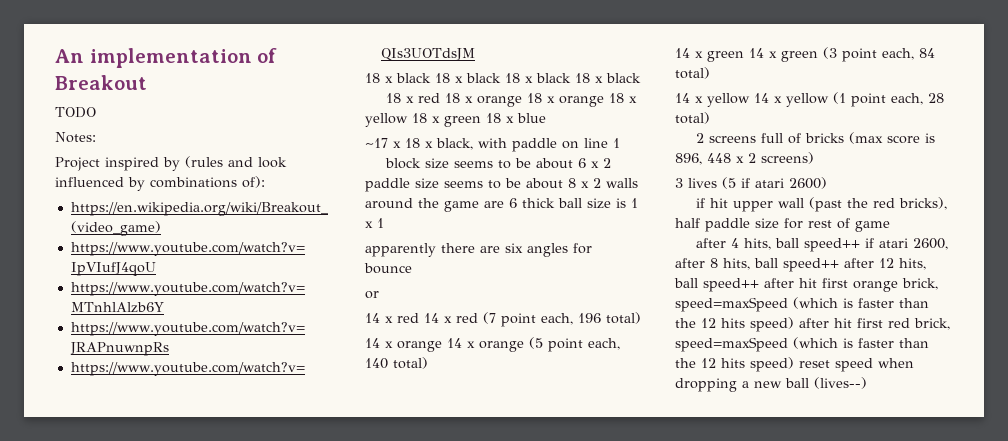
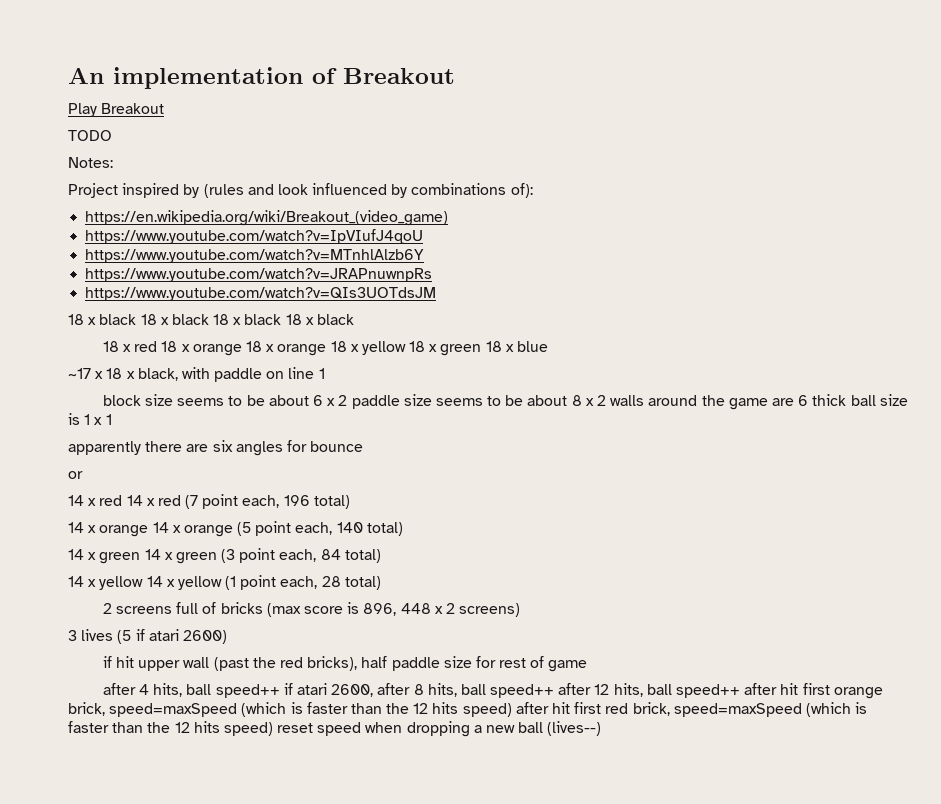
+ Play Breakout

